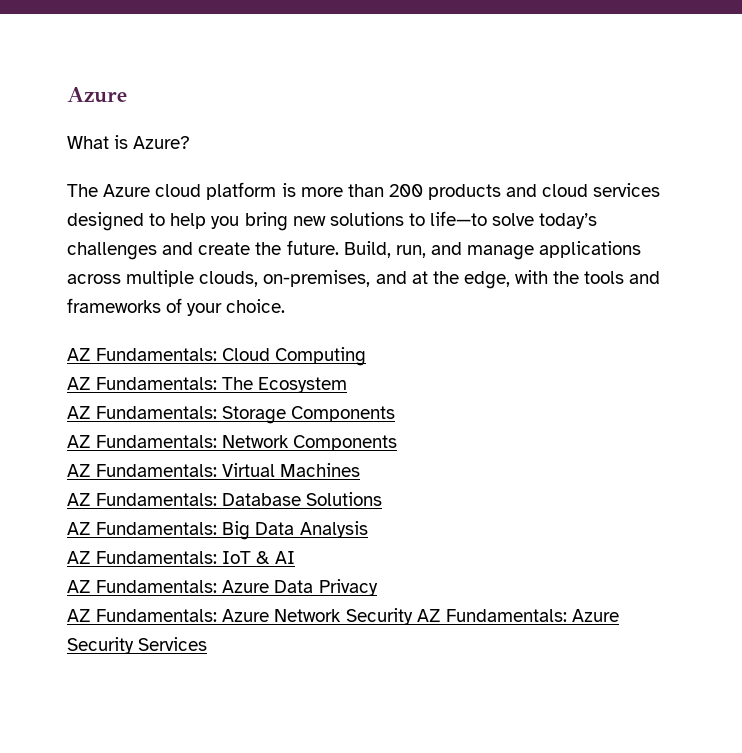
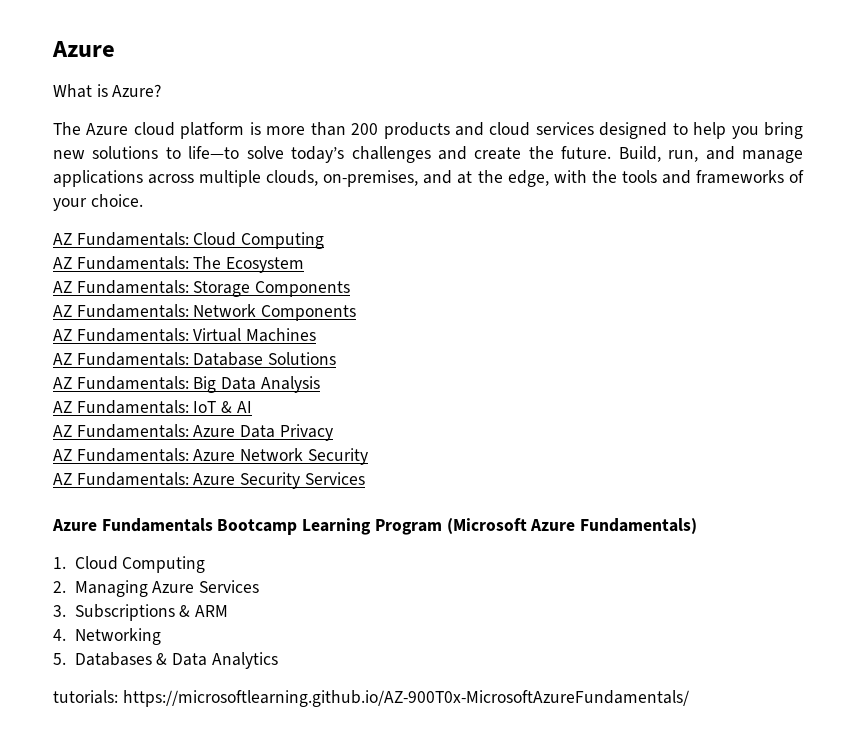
- AZ Fundamentals: Azure Network Security AZ Fundamentals: Azure Security Services
+ AZ Fundamentals: Azure Network Security
+ AZ Fundamentals: Azure Security Services
+ Azure Fundamentals Bootcamp Learning Program (Microsoft Azure Fundamentals)
+ 1. Cloud Computing
+ 2. Managing Azure Services
+ 3. Subscriptions & ARM
+ 4. Networking
+ 5. Databases & Data Analytics
+ tutorials: https://microsoftlearning.github.io/AZ-900T0x-MicrosoftAzureFundamentals/

